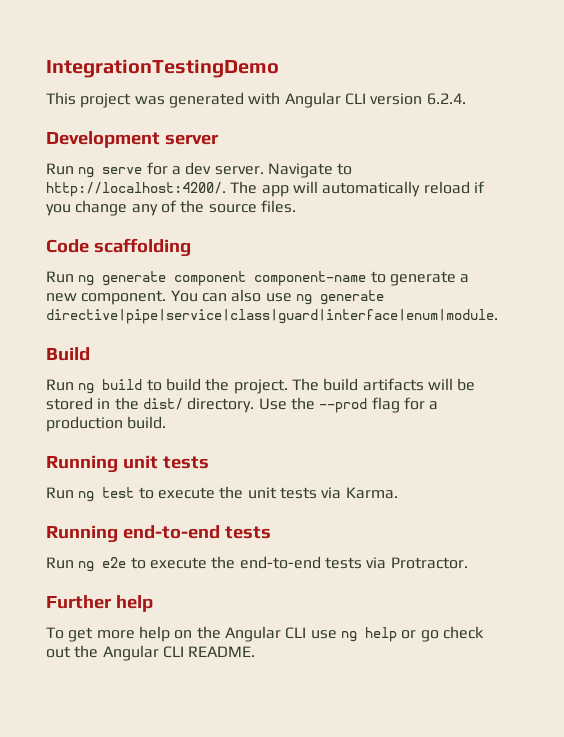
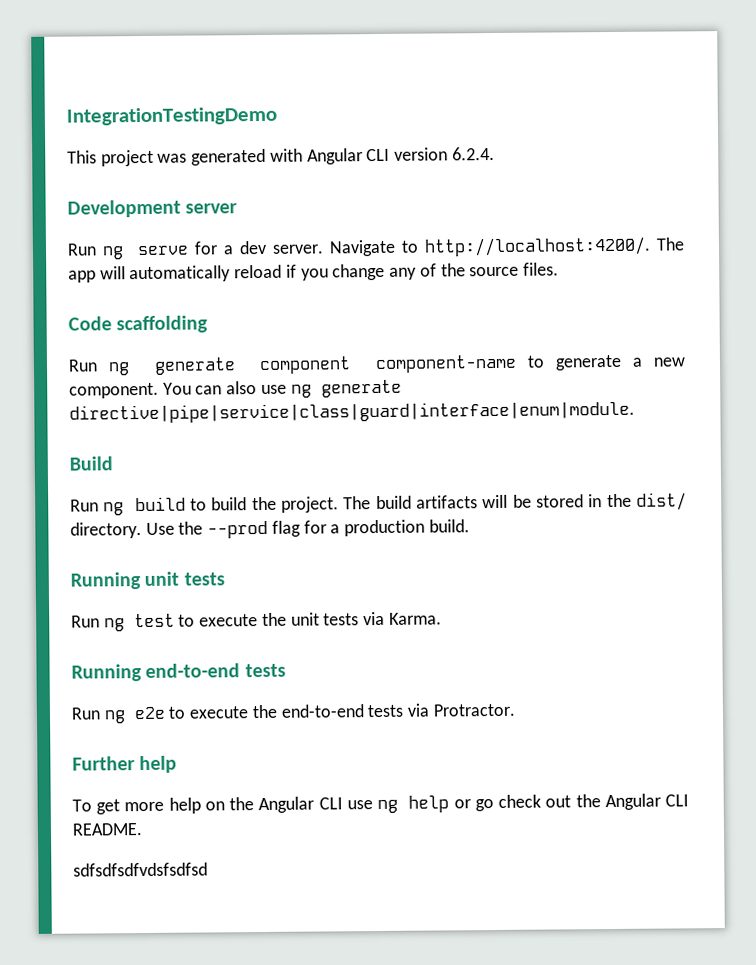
+ sdfsdfsdfvdsfsdfsd

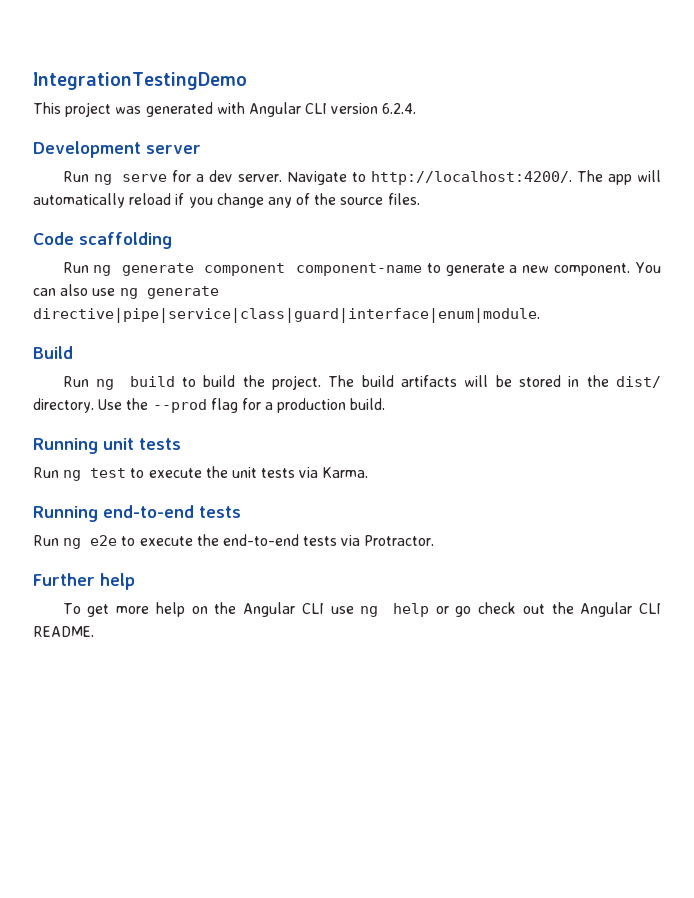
- sdfsdfsdfvdsfsdfsd

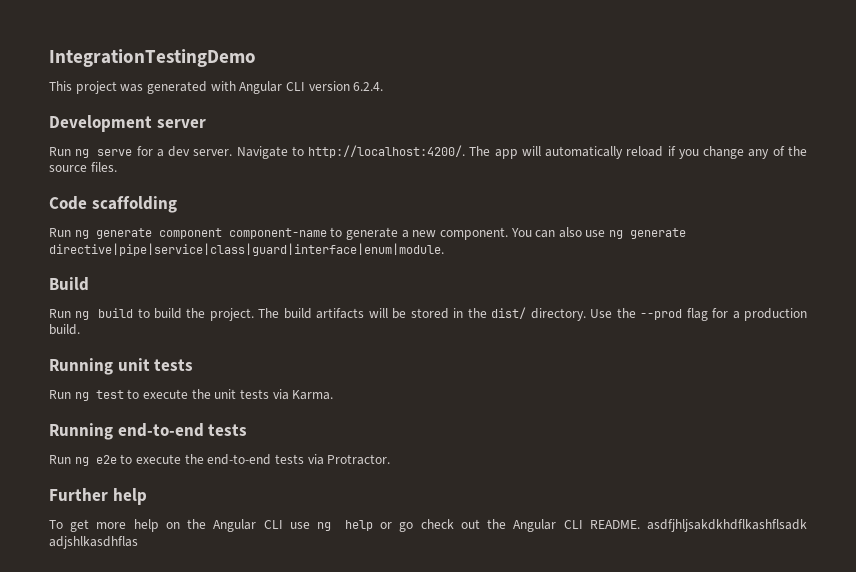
- To get more help on the Angular CLI use ng help or go check out the Angular CLI README.
+ To get more help on the Angular CLI use ng help or go check out the Angular CLI README. asdfjhljsakdkhdflkashflsadk adjshlkasdhflas

